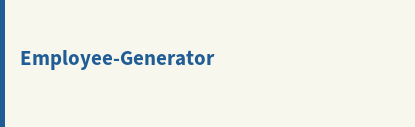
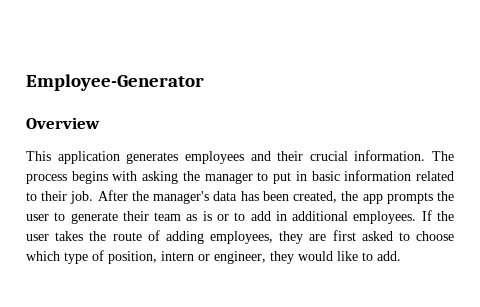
+ Overview
+ This application generates employees and their crucial information. The process begins with asking the manager to put in basic information related to their job. After the manager's data has been created, the app prompts the user to generate their team as is or to add in additional employees. If the user takes the route of adding employees, they are first asked to choose which type of position, intern or engineer, they would like to add.

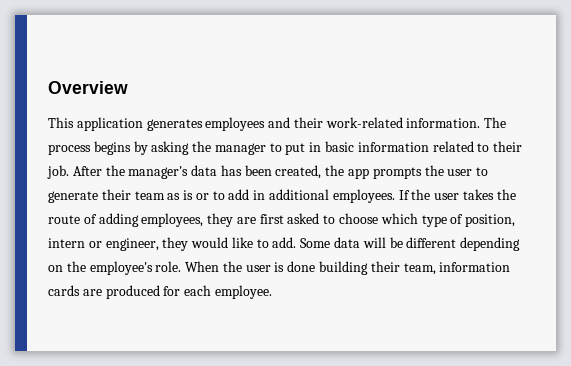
- Employee-Generator
- This application generates employees and their crucial information.
+ This application generates employees and their work-related information.
- The process begins with asking the manager to put in basic information related to their job.
+ The process begins by asking the manager to put in basic information related to their job.
+ Some data will be different depending on the employee's role. When the user is done building their team, information cards are produced for each employee.

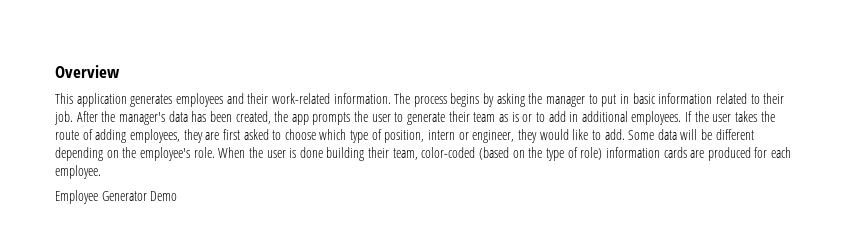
- When the user is done building their team, information cards are produced for each employee.
+ When the user is done building their team, color-coded (based on the type of role) information cards are produced for each employee.
+ Employee Generator Demo

